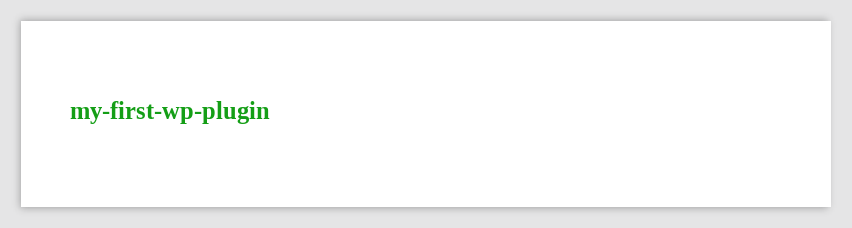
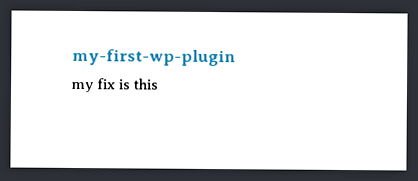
+ my fix is this

